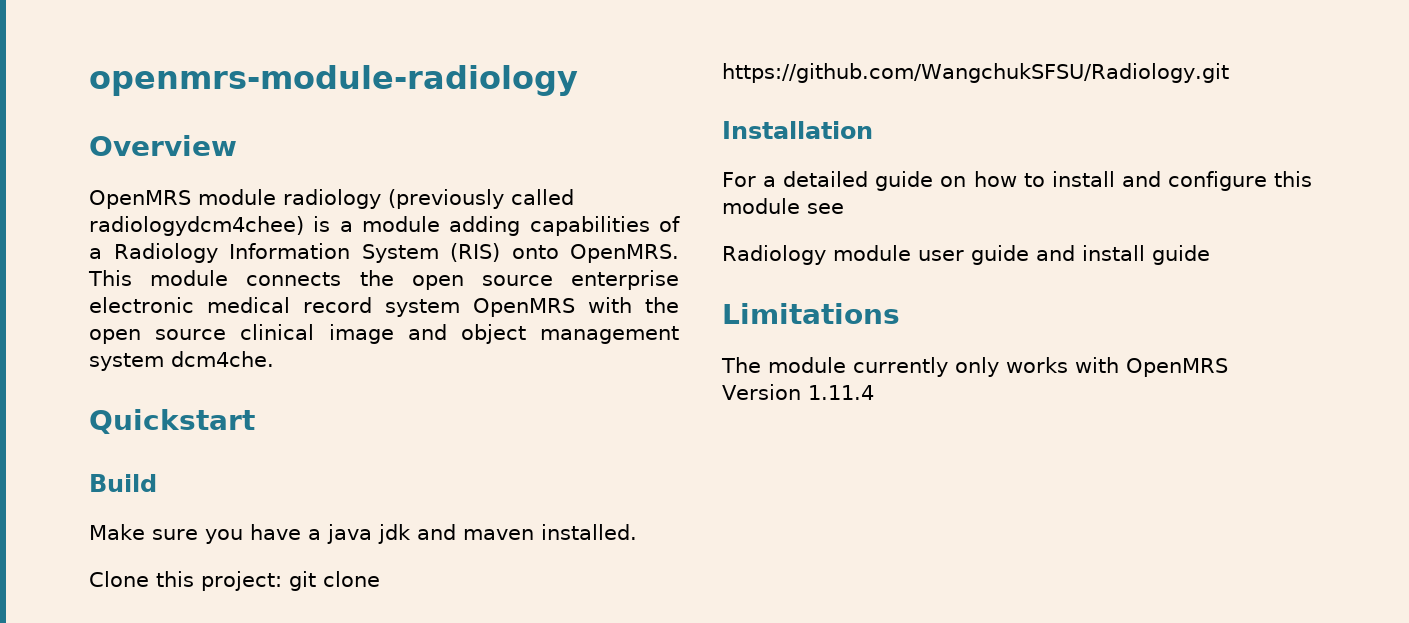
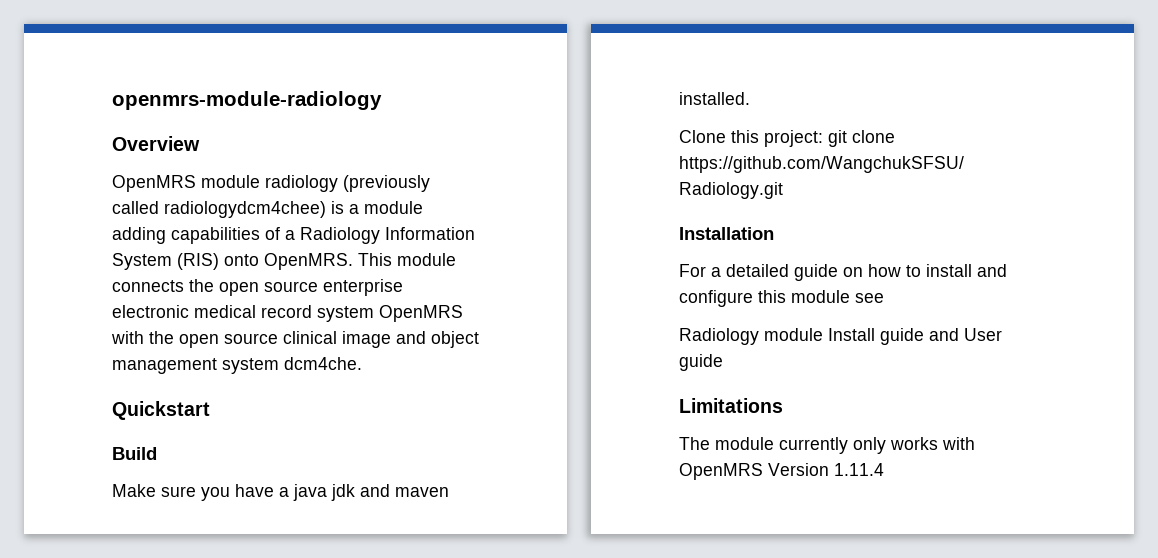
- Radiology module user guide and install guide
+ Radiology module Install guide and User guide

